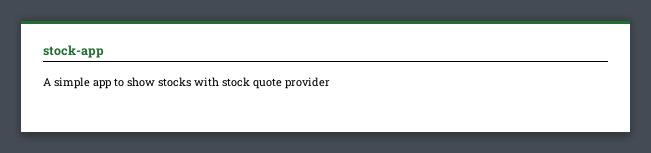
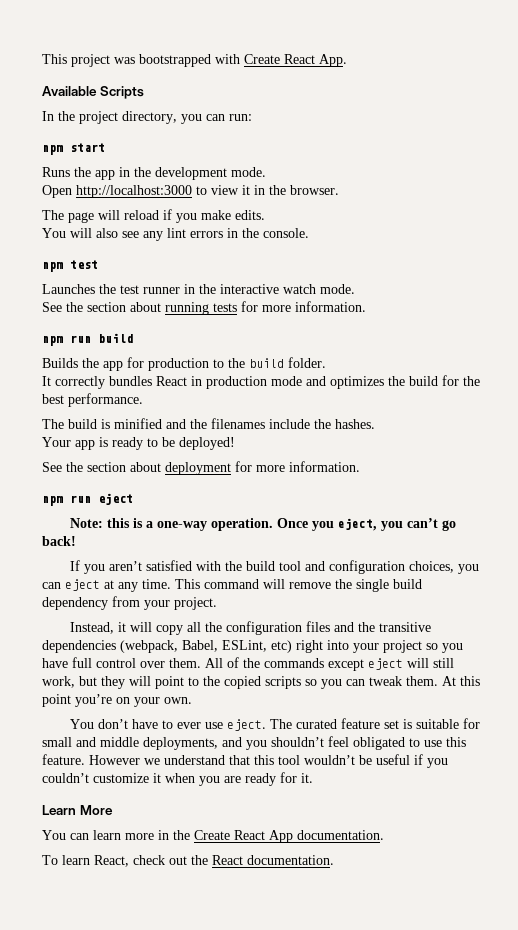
- stock-app
- A simple app to show stocks with stock quote provider
+ This project was bootstrapped with Create React App.
+ Available Scripts
+ In the project directory, you can run:
+ npm start
+ Runs the app in the development mode.
+ Open http://localhost:3000 to view it in the browser.
+ The page will reload if you make edits.
+ You will also see any lint errors in the console.
+ npm test
+ Launches the test runner in the interactive watch mode.
+ See the section about running tests for more information.
+ npm run build
+ Builds the app for production to the build folder.
+ It correctly bundles React in production mode and optimizes the build for the best performance.
+ The build is minified and the filenames include the hashes.
+ Your app is ready to be deployed!
+ See the section about deployment for more information.
+ npm run eject
+ Note: this is a one-way operation. Once you eject, you can’t go back!
+ If you aren’t satisfied with the build tool and configuration choices, you can eject at any time. This command will remove the single build dependency from your project.
+ Instead, it will copy all the configuration files and the transitive dependencies (webpack, Babel, ESLint, etc) right into your project so you have full control over them. All of the commands except eject will still work, but they will point to the copied scripts so you can tweak them. At this point you’re on your own.
+ You don’t have to ever use eject. The curated feature set is suitable for small and middle deployments, and you shouldn’t feel obligated to use this feature. However we understand that this tool wouldn’t be useful if you couldn’t customize it when you are ready for it.
+ Learn More
+ You can learn more in the Create React App documentation.
+ To learn React, check out the React documentation.

